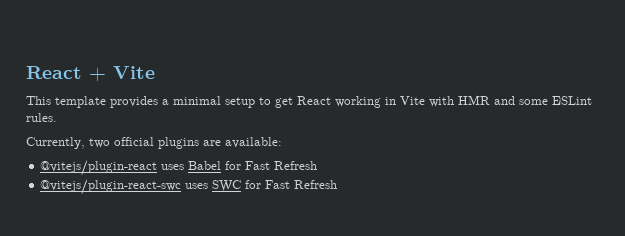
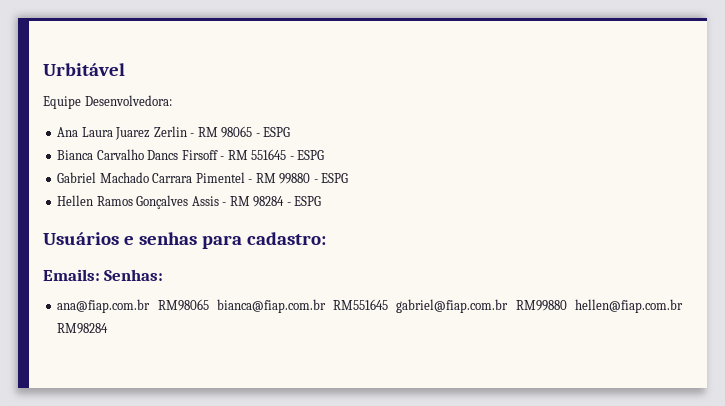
- React + Vite
- This template provides a minimal setup to get React working in Vite with HMR and some ESLint rules.
- Currently, two official plugins are available:
- @vitejs/plugin-react uses Babel for Fast Refresh
- @vitejs/plugin-react-swc uses SWC for Fast Refresh
+ Urbitável
+ Equipe Desenvolvedora:
+ Ana Laura Juarez Zerlin - RM 98065 - ESPG
+ Bianca Carvalho Dancs Firsoff - RM 551645 - ESPG
+ Gabriel Machado Carrara Pimentel - RM 99880 - ESPG
+ Hellen Ramos Gonçalves Assis - RM 98284 - ESPG
+ Usuários e senhas para cadastro:
+ Emails: Senhas:
+ ana@fiap.com.br RM98065 bianca@fiap.com.br RM551645 gabriel@fiap.com.br RM99880 hellen@fiap.com.br RM98284

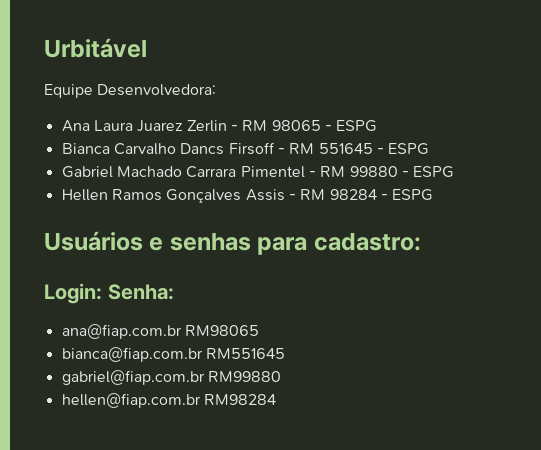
- Emails: Senhas:
+ Login: Senha:
- ana@fiap.com.br RM98065 bianca@fiap.com.br RM551645 gabriel@fiap.com.br RM99880 hellen@fiap.com.br RM98284
+ ana@fiap.com.br RM98065
+ bianca@fiap.com.br RM551645
+ gabriel@fiap.com.br RM99880
+ hellen@fiap.com.br RM98284

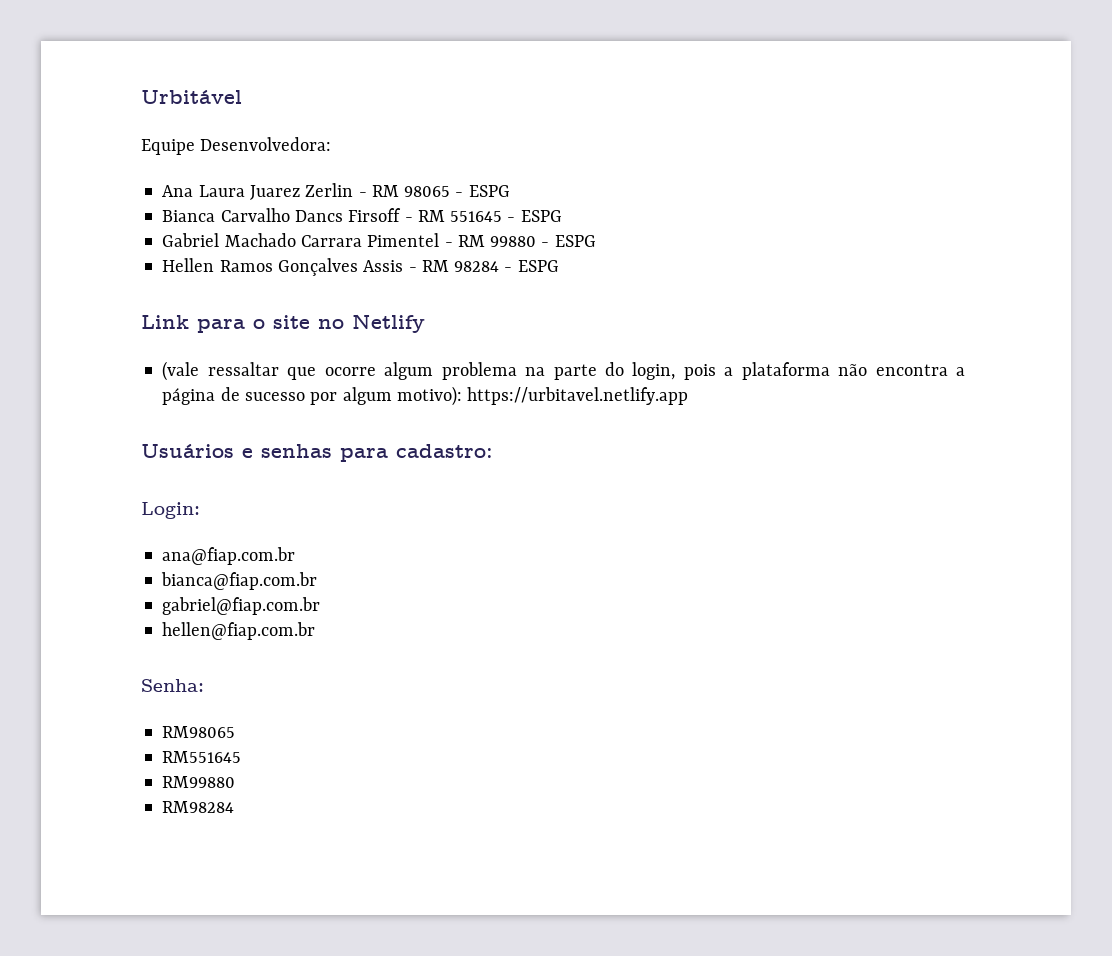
+ Link para o site no Netlify
+ (vale ressaltar que ocorre algum problema na parte do login, pois a plataforma não encontra a página de sucesso por algum motivo): https://urbitavel.netlify.app
- Login: Senha:
+ Login:
+ ana@fiap.com.br
+ bianca@fiap.com.br
+ gabriel@fiap.com.br
+ hellen@fiap.com.br
+ Senha:
- ana@fiap.com.br RM98065
+ RM98065
- bianca@fiap.com.br RM551645
+ RM551645
- gabriel@fiap.com.br RM99880
+ RM99880
- hellen@fiap.com.br RM98284
+ RM98284

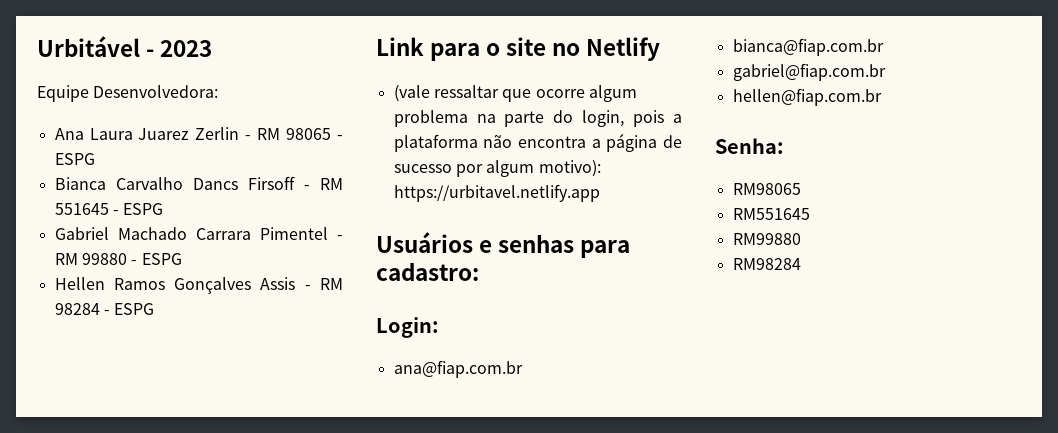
- Urbitável
+ Urbitável - 2023

